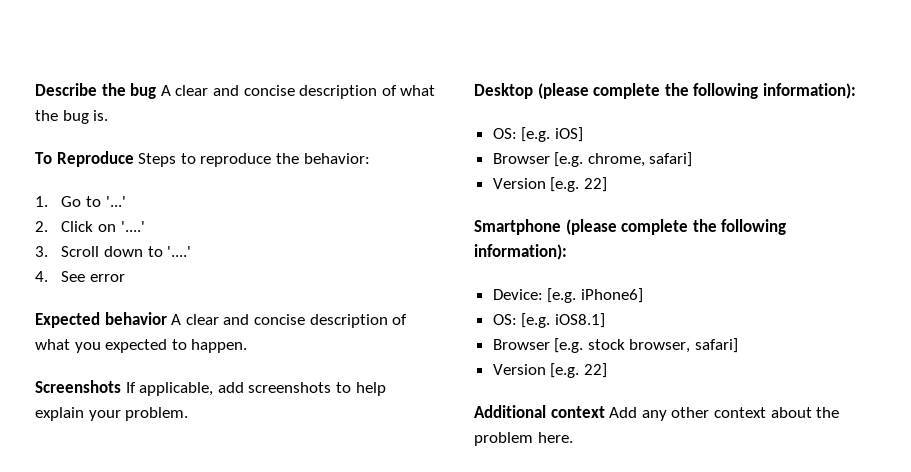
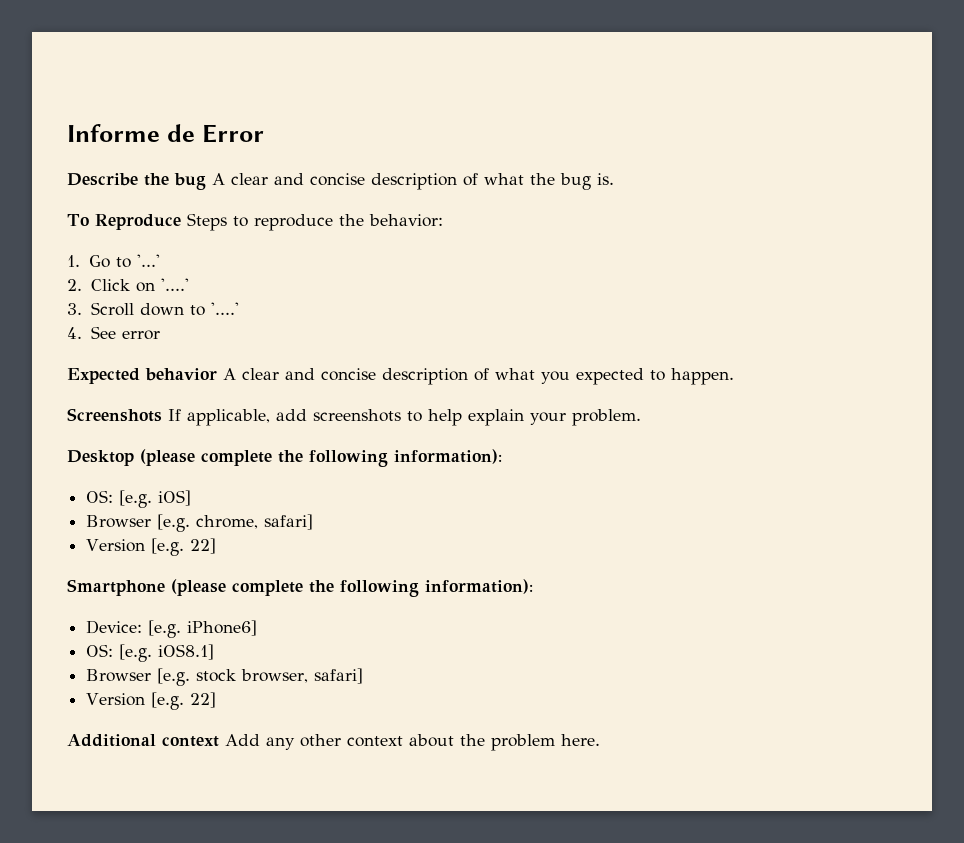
+ Informe de Error

